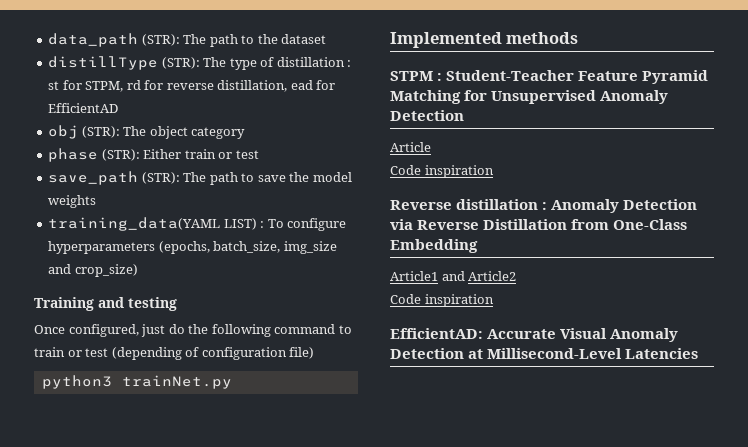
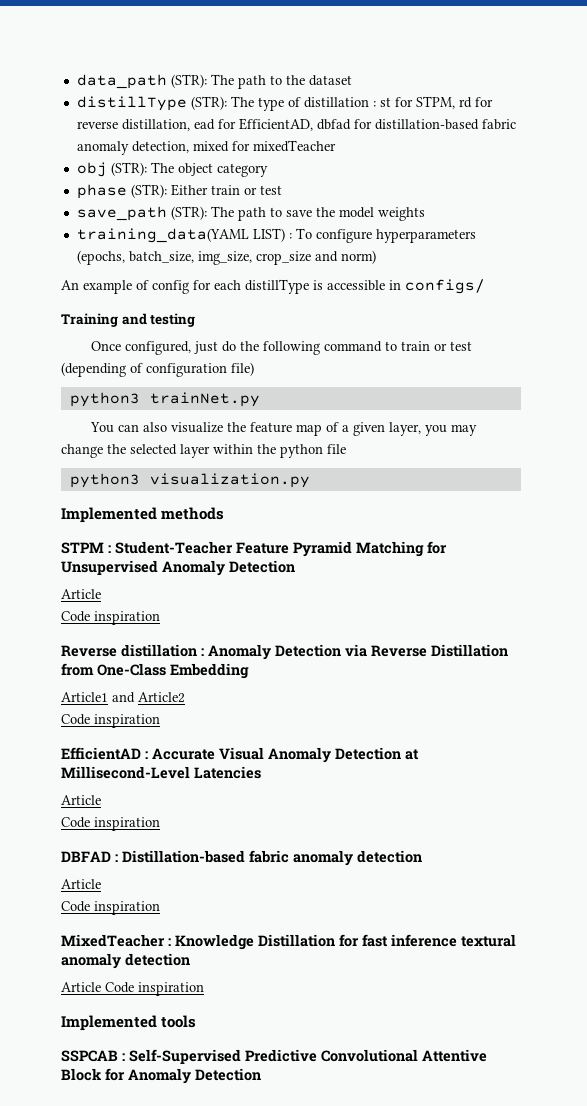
- distillType (STR): The type of distillation : st for STPM, rd for reverse distillation, ead for EfficientAD
+ distillType (STR): The type of distillation : st for STPM, rd for reverse distillation, ead for EfficientAD, dbfad for distillation-based fabric anomaly detection, mixed for mixedTeacher
- training_data(YAML LIST) : To configure hyperparameters (epochs, batch_size, img_size and crop_size)
+ training_data(YAML LIST) : To configure hyperparameters (epochs, batch_size, img_size, crop_size and norm)
+ An example of config for each distillType is accessible in configs/
+ You can also visualize the feature map of a given layer, you may change the selected layer within the python file
+ python3 visualization.py
- EfficientAD: Accurate Visual Anomaly Detection at Millisecond-Level Latencies
+ EfficientAD : Accurate Visual Anomaly Detection at Millisecond-Level Latencies
+ Article
+ Code inspiration
+ DBFAD : Distillation-based fabric anomaly detection
+ Article
+ Code inspiration
+ MixedTeacher : Knowledge Distillation for fast inference textural anomaly detection
+ Article Code inspiration
+ Implemented tools
+ SSPCAB : Self-Supervised Predictive Convolutional Attentive Block for Anomaly Detection

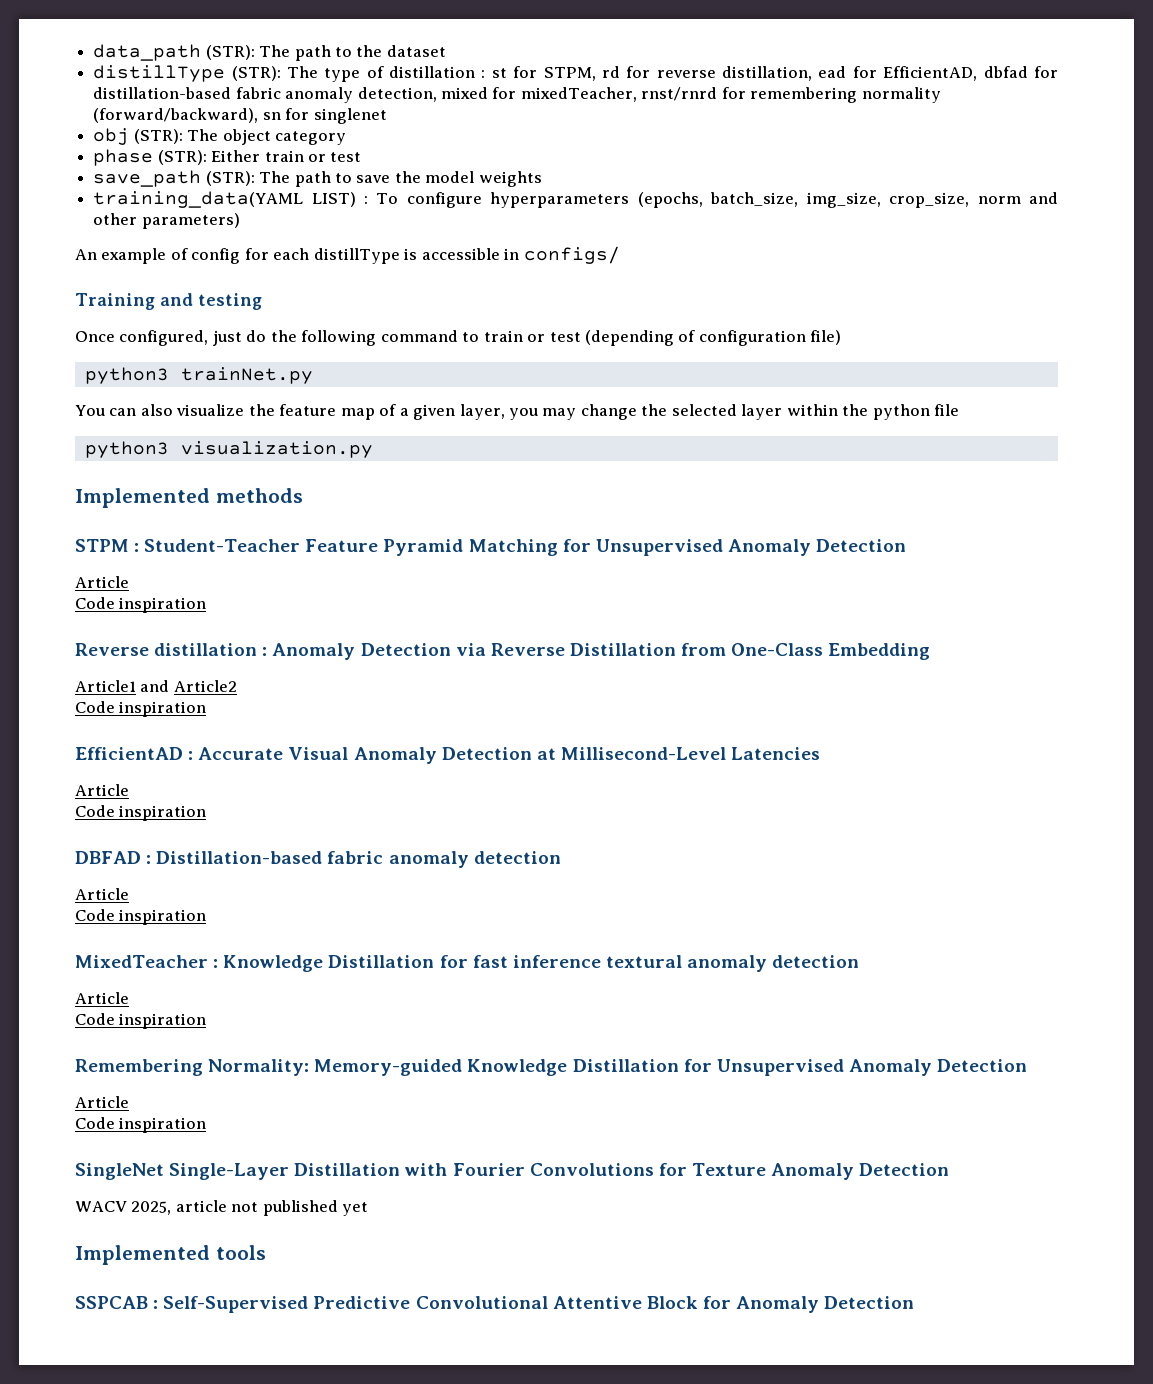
- distillType (STR): The type of distillation : st for STPM, rd for reverse distillation, ead for EfficientAD, dbfad for distillation-based fabric anomaly detection, mixed for mixedTeacher
+ distillType (STR): The type of distillation : st for STPM, rd for reverse distillation, ead for EfficientAD, dbfad for distillation-based fabric anomaly detection, mixed for mixedTeacher, rnst/rnrd for remembering normality (forward/backward), sn for singlenet
- training_data(YAML LIST) : To configure hyperparameters (epochs, batch_size, img_size, crop_size and norm)
+ training_data(YAML LIST) : To configure hyperparameters (epochs, batch_size, img_size, crop_size, norm and other parameters)
  MixedTeacher : Knowledge Distillation for fast inference textural anomaly detection
- Article Code inspiration
+ Article
+ Code inspiration
+ Remembering Normality: Memory-guided Knowledge Distillation for Unsupervised Anomaly Detection
+ Article
+ Code inspiration
+ SingleNet Single-Layer Distillation with Fourier Convolutions for Texture Anomaly Detection
+ WACV 2025, article not published yet

